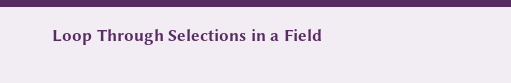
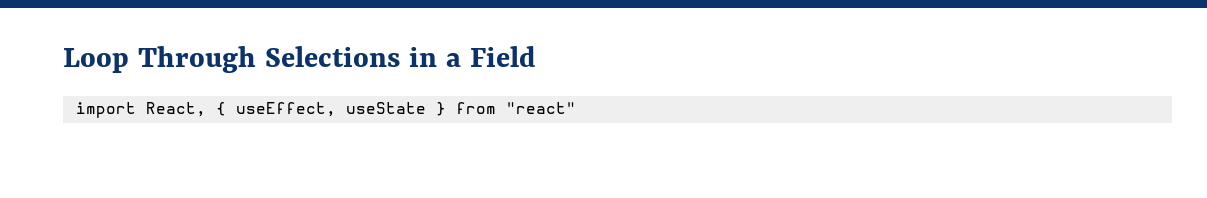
+ import React, { useEffect, useState } from "react"

